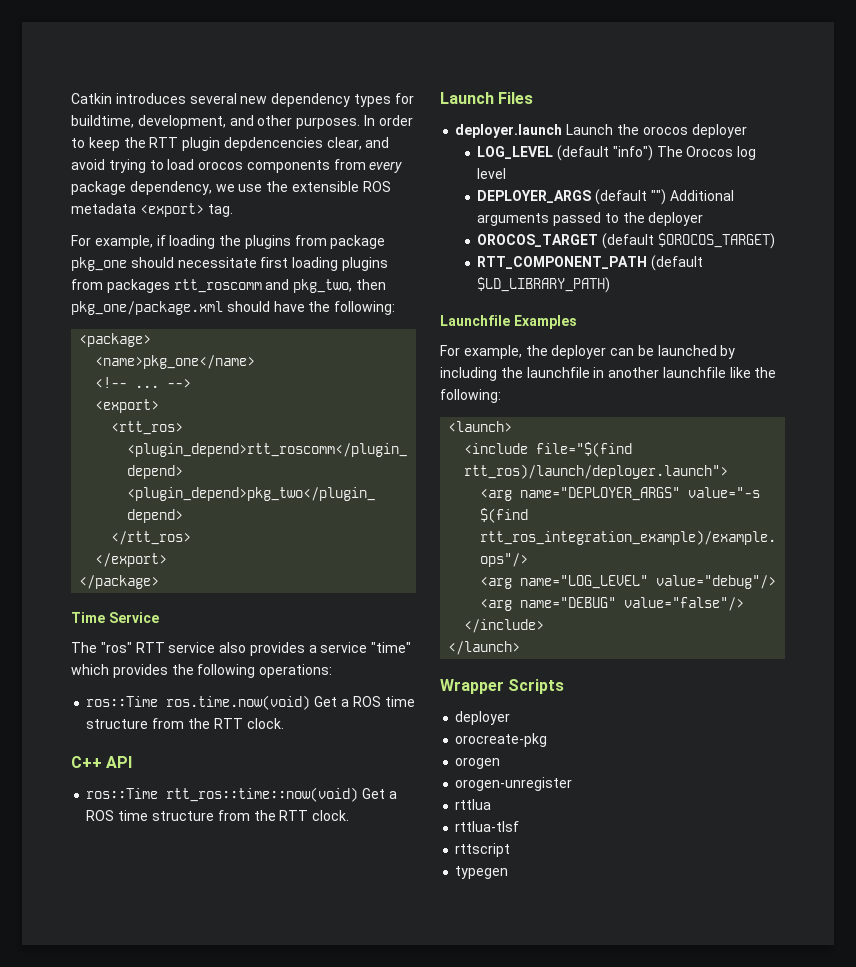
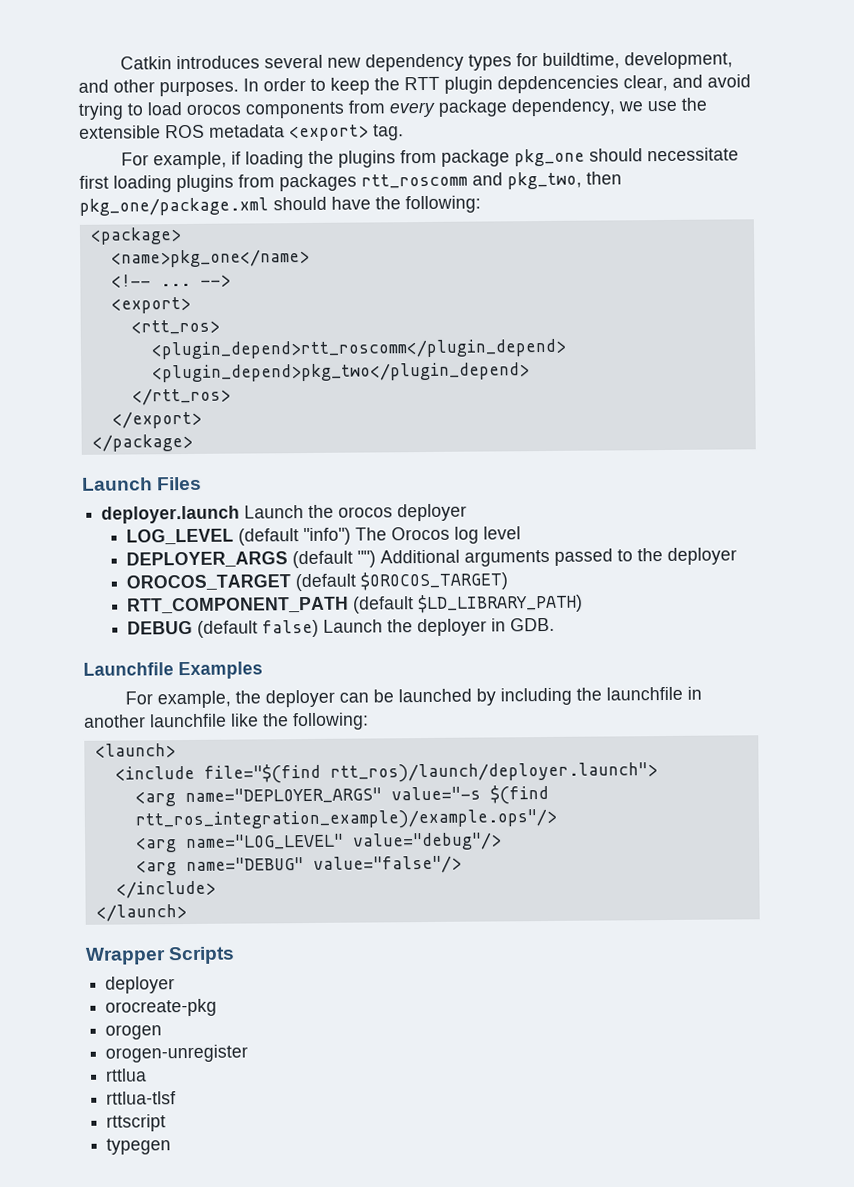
- Time Service
- The "ros" RTT service also provides a service "time" which provides the following operations:
- ros::Time ros.time.now(void) Get a ROS time structure from the RTT clock.
- C++ API
- ros::Time rtt_ros::time::now(void) Get a ROS time structure from the RTT clock.
+ DEBUG (default false) Launch the deployer in GDB.

